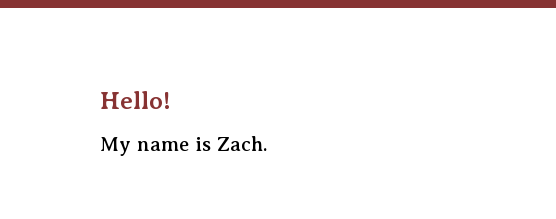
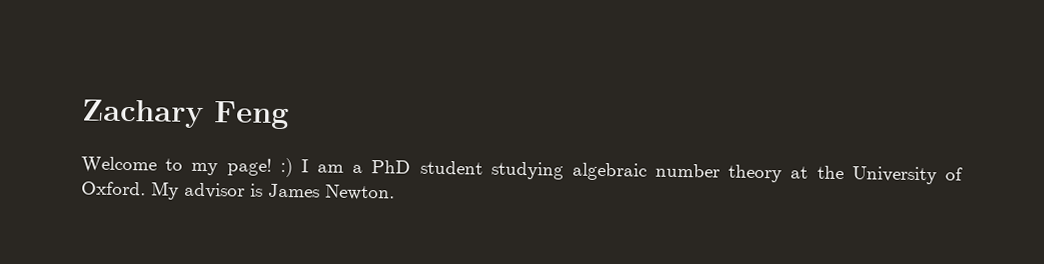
- Hello!
- My name is Zach.
+ Zachary Feng
+ Welcome to my page! :) I am a PhD student studying algebraic number theory at the University of Oxford. My advisor is James Newton.

